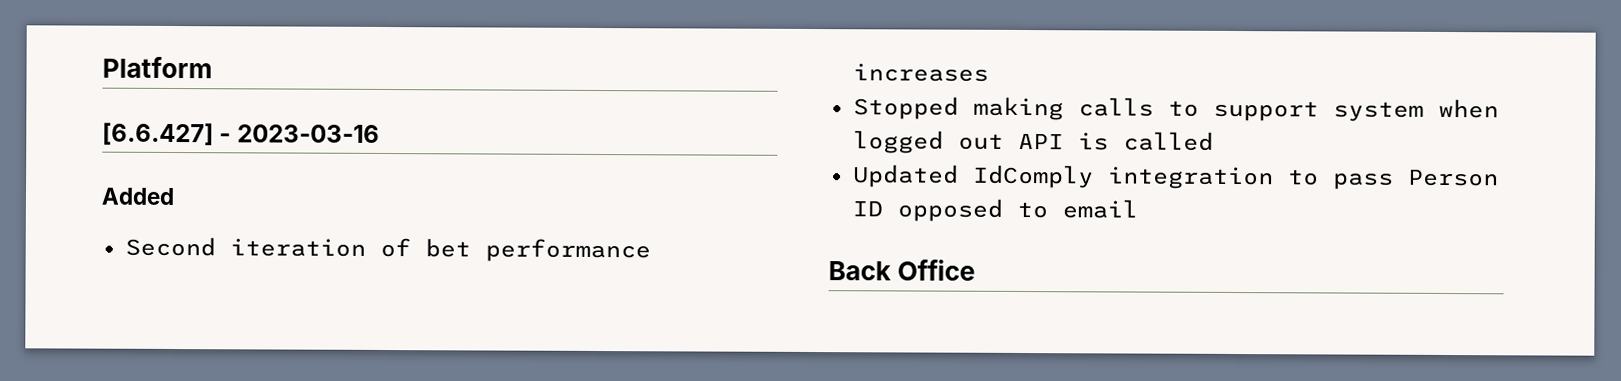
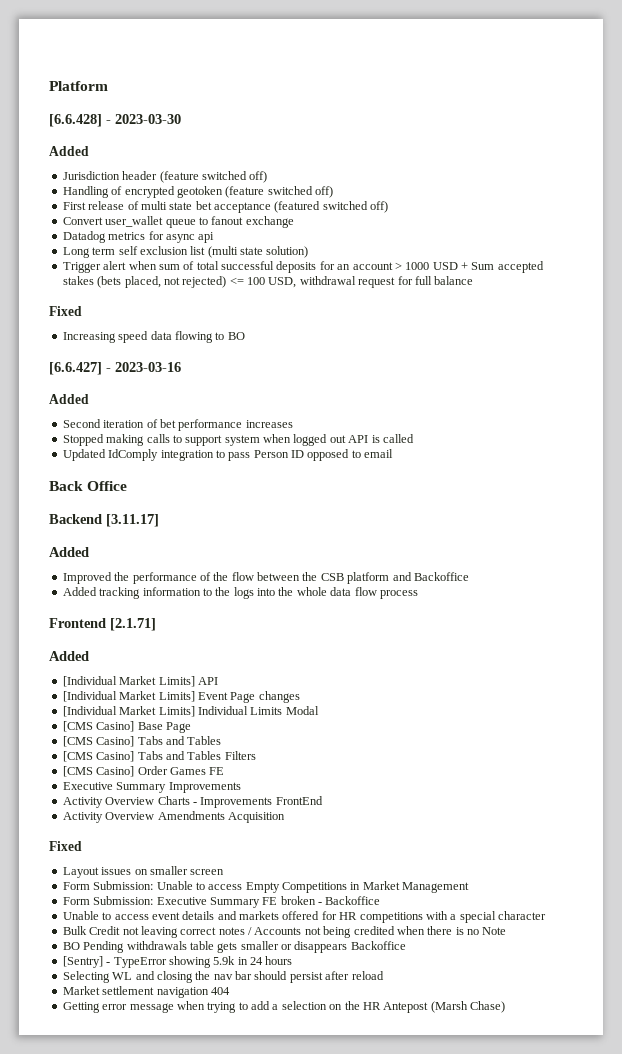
+ [6.6.428] - 2023-03-30
+ Added
+ Jurisdiction header (feature switched off)
+ Handling of encrypted geotoken (feature switched off)
+ First release of multi state bet acceptance (featured switched off)
+ Convert user_wallet queue to fanout exchange
+ Datadog metrics for async api
+ Long term self exclusion list (multi state solution)
+ Trigger alert when sum of total successful deposits for an account > 1000 USD + Sum accepted stakes (bets placed, not rejected) <= 100 USD, withdrawal request for full balance
+ Fixed
+ Increasing speed data flowing to BO
+ Backend [3.11.17]
+ Added
+ Improved the performance of the flow between the CSB platform and Backoffice
+ Added tracking information to the logs into the whole data flow process
+ Frontend [2.1.71]
+ Added
+ [Individual Market Limits] API
+ [Individual Market Limits] Event Page changes
+ [Individual Market Limits] Individual Limits Modal
+ [CMS Casino] Base Page
+ [CMS Casino] Tabs and Tables
+ [CMS Casino] Tabs and Tables Filters
+ [CMS Casino] Order Games FE
+ Executive Summary Improvements
+ Activity Overview Charts - Improvements FrontEnd
+ Activity Overview Amendments Acquisition
+ Fixed
+ Layout issues on smaller screen
+ Form Submission: Unable to access Empty Competitions in Market Management
+ Form Submission: Executive Summary FE broken - Backoffice
+ Unable to access event details and markets offered for HR competitions with a special character
+ Bulk Credit not leaving correct notes / Accounts not being credited when there is no Note
+ BO Pending withdrawals table gets smaller or disappears Backoffice
+ [Sentry] - TypeError showing 5.9k in 24 hours
+ Selecting WL and closing the nav bar should persist after reload
+ Market settlement navigation 404
+ Getting error message when trying to add a selection on the HR Antepost (Marsh Chase)

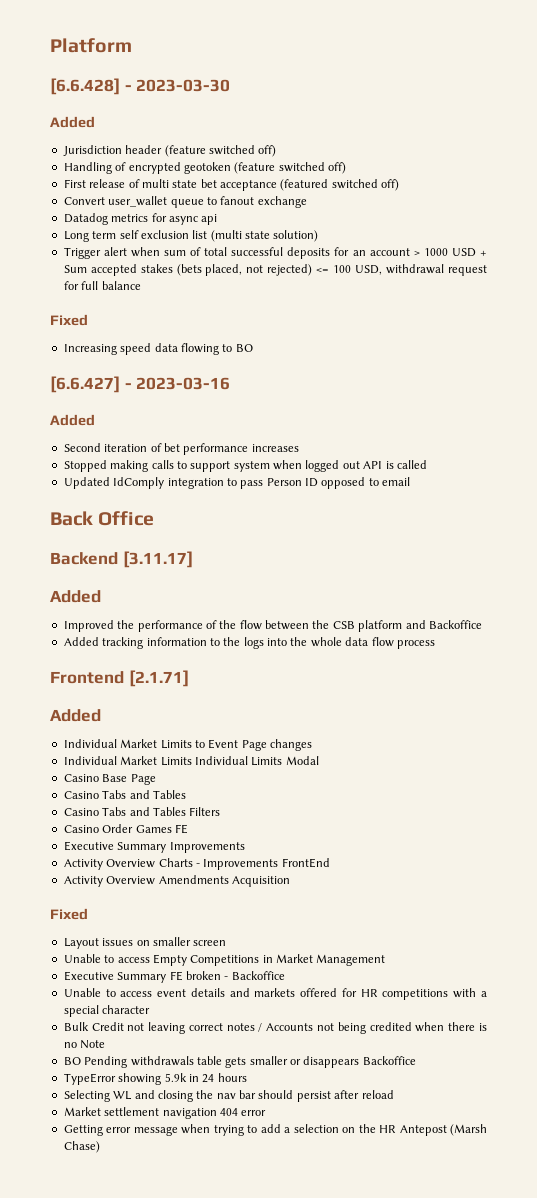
- [Individual Market Limits] API
- [Individual Market Limits] Event Page changes
+ Individual Market Limits to Event Page changes
- [Individual Market Limits] Individual Limits Modal
+ Individual Market Limits Individual Limits Modal
- [CMS Casino] Base Page
- [CMS Casino] Tabs and Tables
+ Casino Base Page
+ Casino Tabs and Tables
- [CMS Casino] Tabs and Tables Filters
+ Casino Tabs and Tables Filters
- [CMS Casino] Order Games FE
+ Casino Order Games FE
- Form Submission: Unable to access Empty Competitions in Market Management
+ Unable to access Empty Competitions in Market Management
- Form Submission: Executive Summary FE broken - Backoffice
+ Executive Summary FE broken - Backoffice
- [Sentry] - TypeError showing 5.9k in 24 hours
+ TypeError showing 5.9k in 24 hours
- Market settlement navigation 404
+ Market settlement navigation 404 error

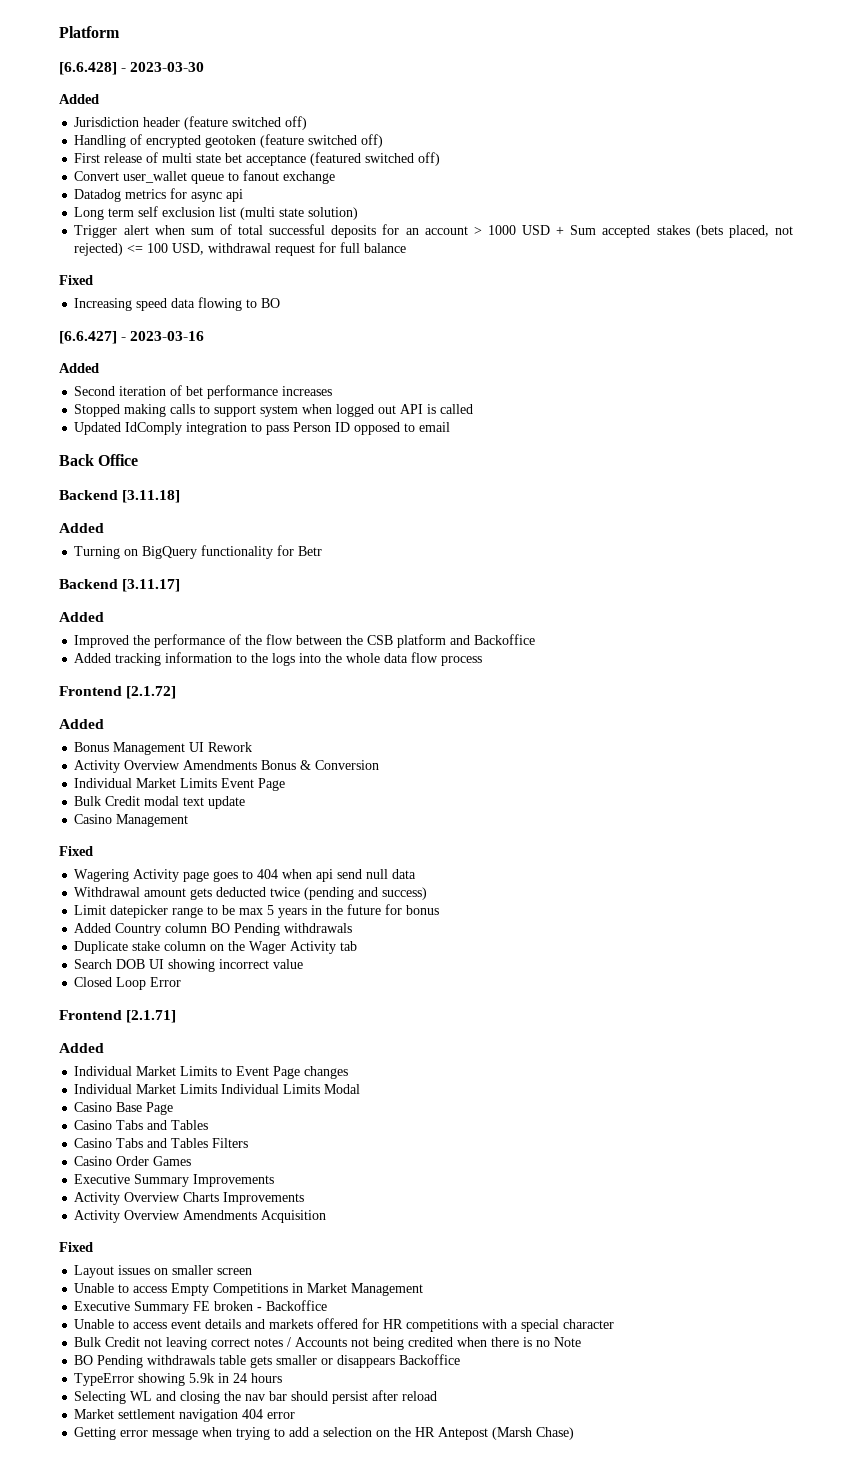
+ Backend [3.11.18]
+ Added
+ Turning on BigQuery functionality for Betr
+ Frontend [2.1.72]
+ Added
+ Bonus Management UI Rework
+ Activity Overview Amendments Bonus & Conversion
+ Individual Market Limits Event Page
+ Bulk Credit modal text update
+ Casino Management
+ Fixed
+ Wagering Activity page goes to 404 when api send null data
+ Withdrawal amount gets deducted twice (pending and success)
+ Limit datepicker range to be max 5 years in the future for bonus
+ Added Country column BO Pending withdrawals
+ Duplicate stake column on the Wager Activity tab
+ Search DOB UI showing incorrect value
+ Closed Loop Error
- Casino Order Games FE
+ Casino Order Games
- Activity Overview Charts - Improvements FrontEnd
+ Activity Overview Charts Improvements

